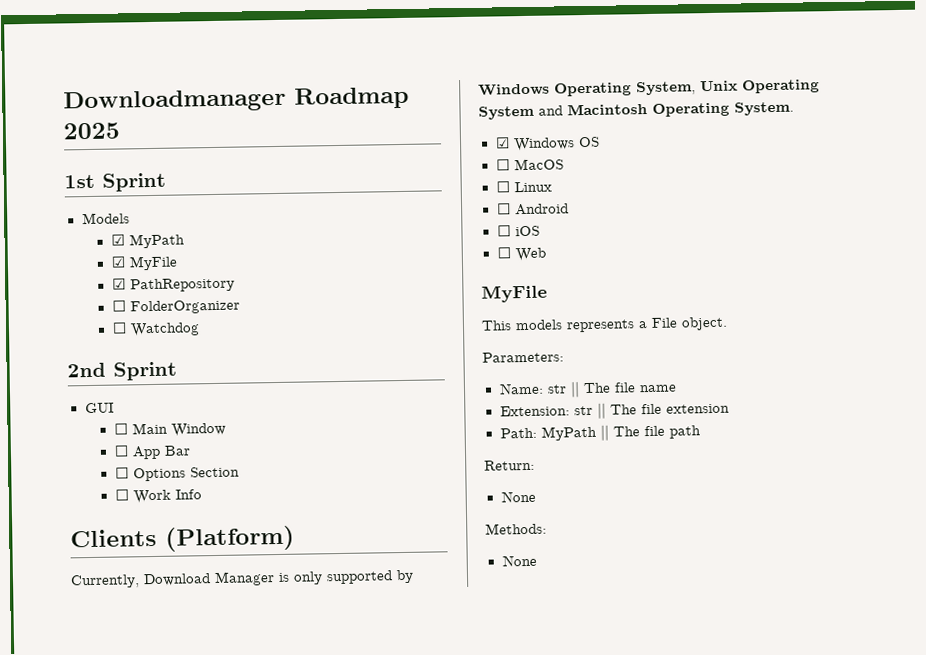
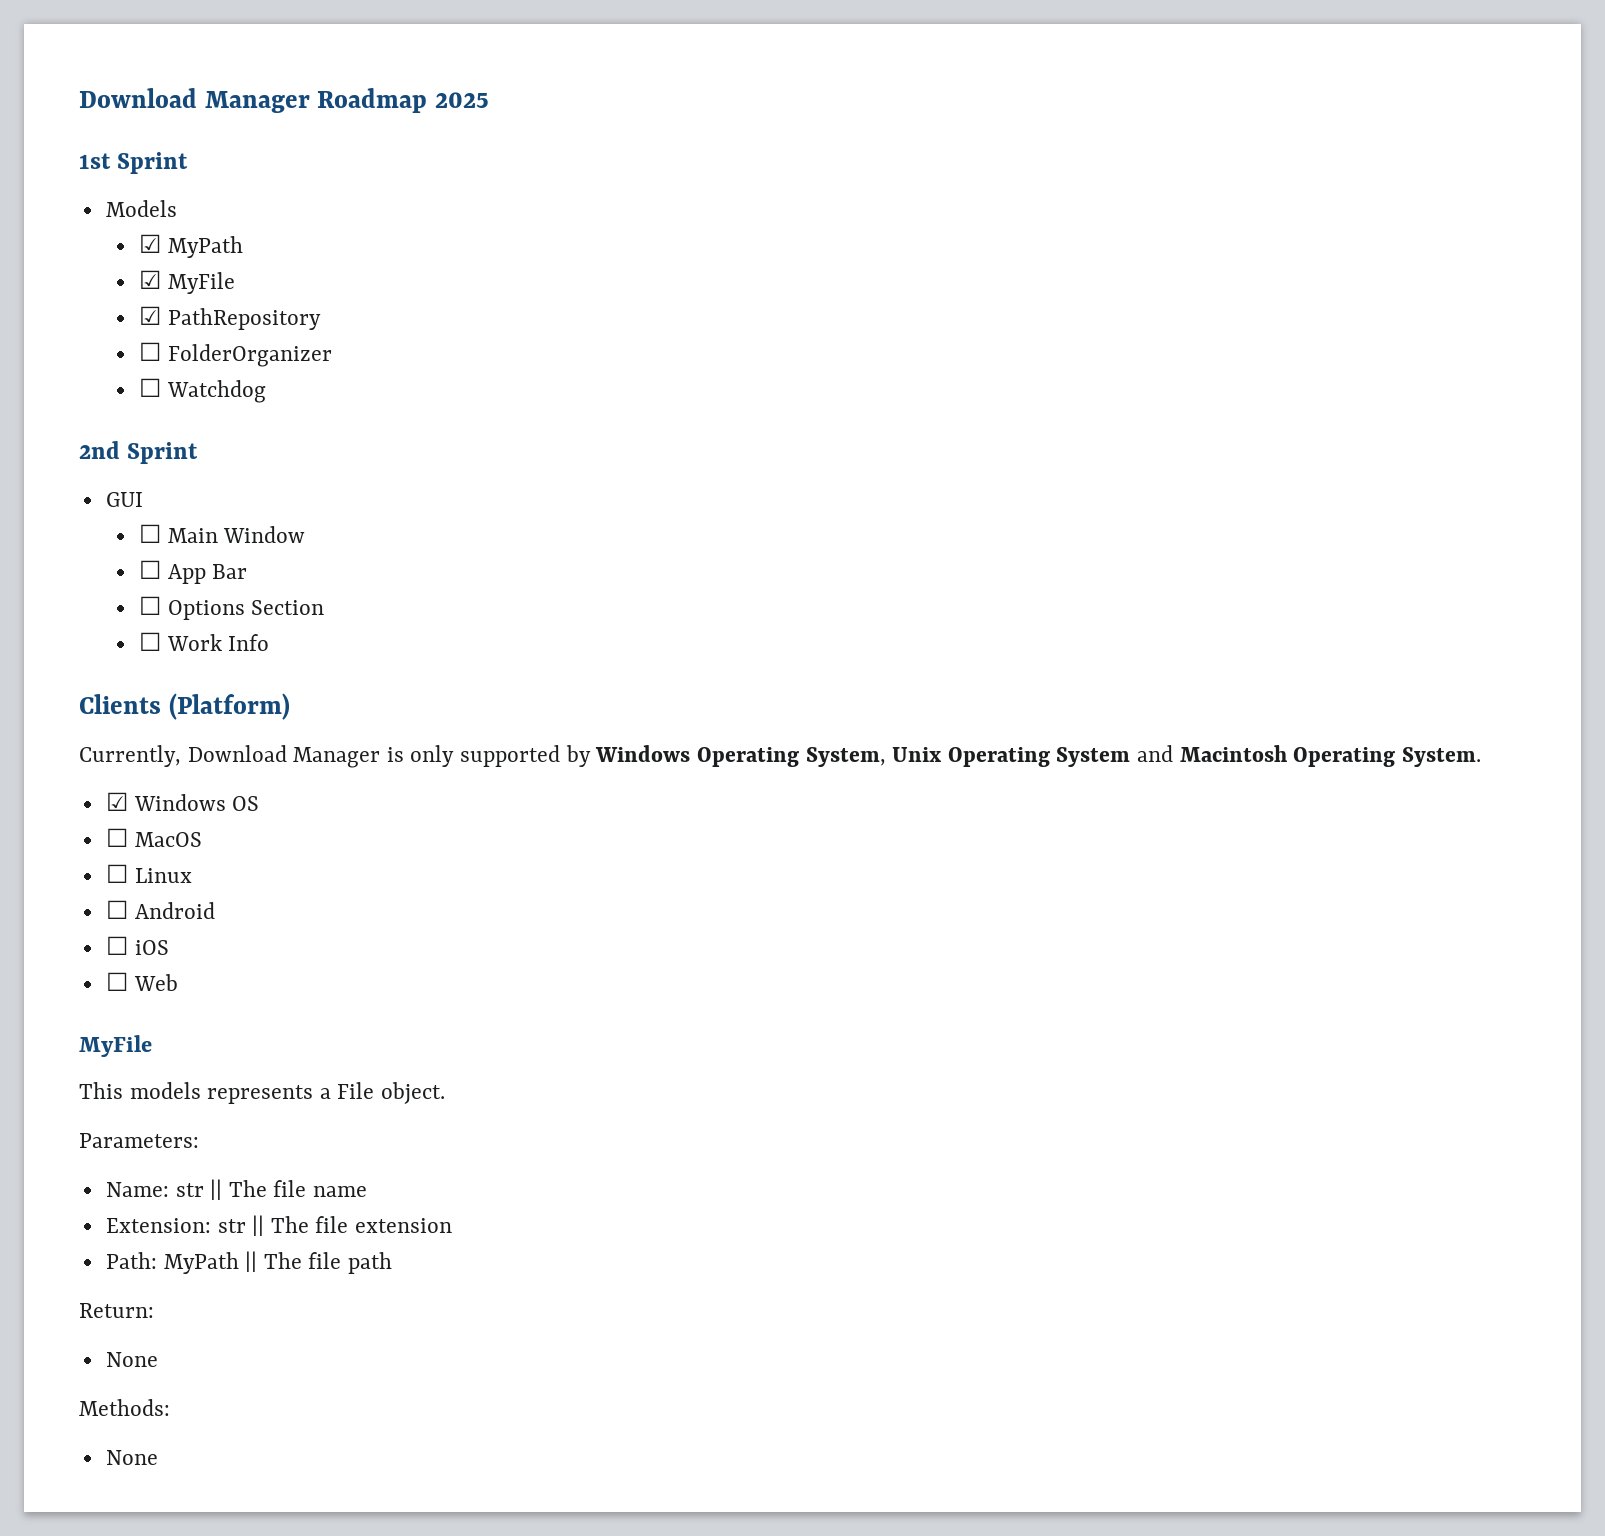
- Downloadmanager Roadmap 2025
+ Download Manager Roadmap 2025

